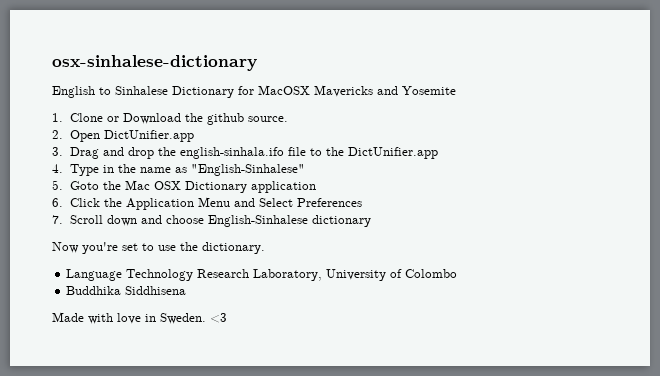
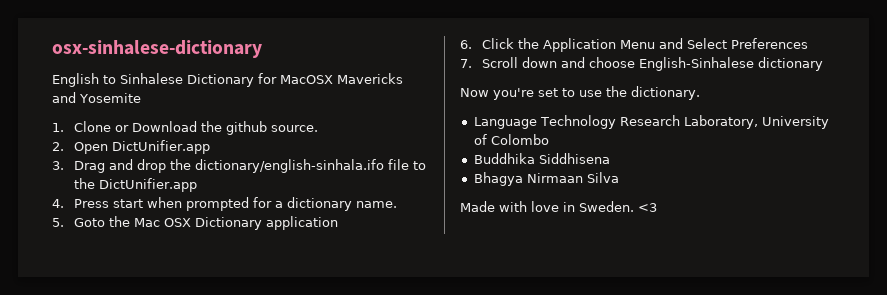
- 3. Drag and drop the english-sinhala.ifo file to the DictUnifier.app
+ 3. Drag and drop the dictionary/english-sinhala.ifo file to the DictUnifier.app
- 4. Type in the name as "English-Sinhalese"
+ 4. Press start when prompted for a dictionary name.
+ Bhagya Nirmaan Silva

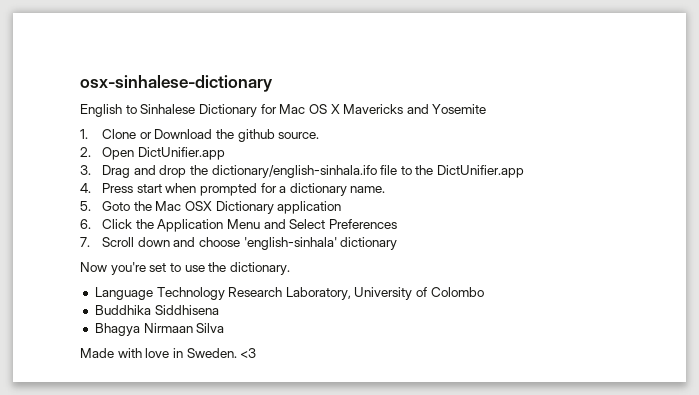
- English to Sinhalese Dictionary for MacOSX Mavericks and Yosemite
+ English to Sinhalese Dictionary for Mac OS X Mavericks and Yosemite
- 7. Scroll down and choose English-Sinhalese dictionary
+ 7. Scroll down and choose 'english-sinhala' dictionary

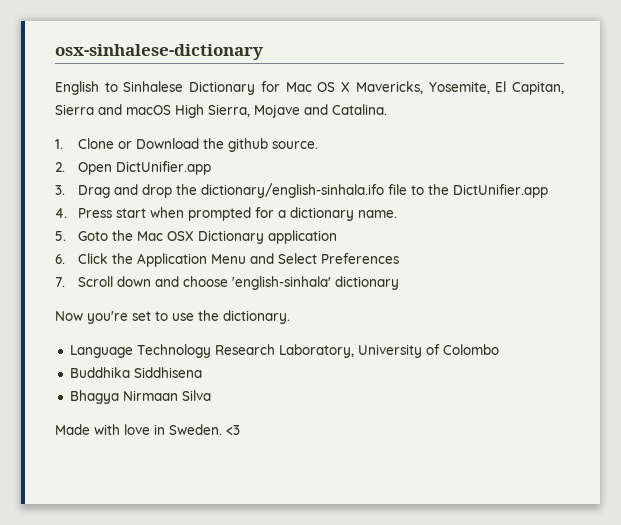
- English to Sinhalese Dictionary for Mac OS X Mavericks and Yosemite
+ English to Sinhalese Dictionary for Mac OS X Mavericks, Yosemite, El Capitan, Sierra and macOS High Sierra, Mojave and Catalina.

